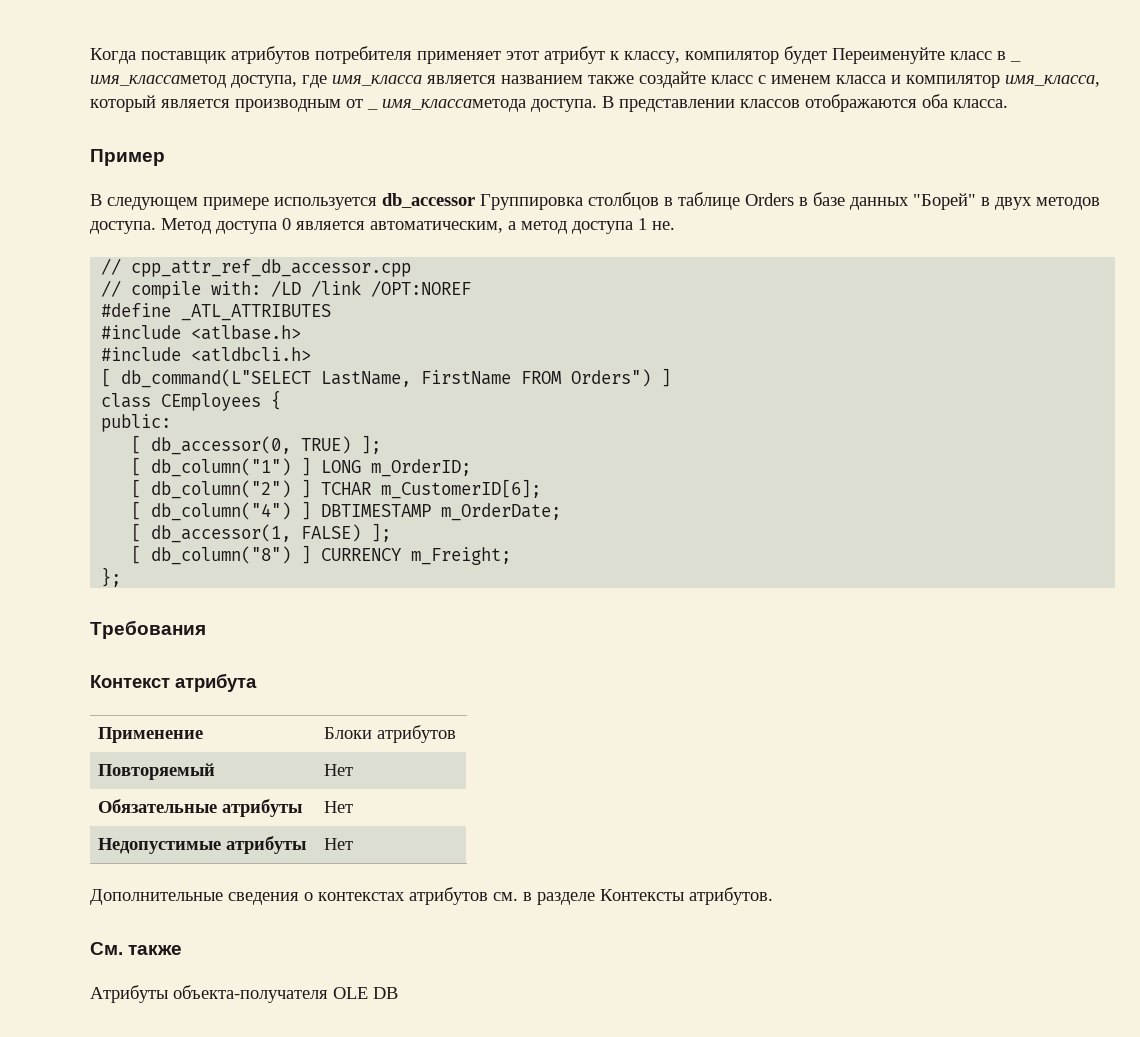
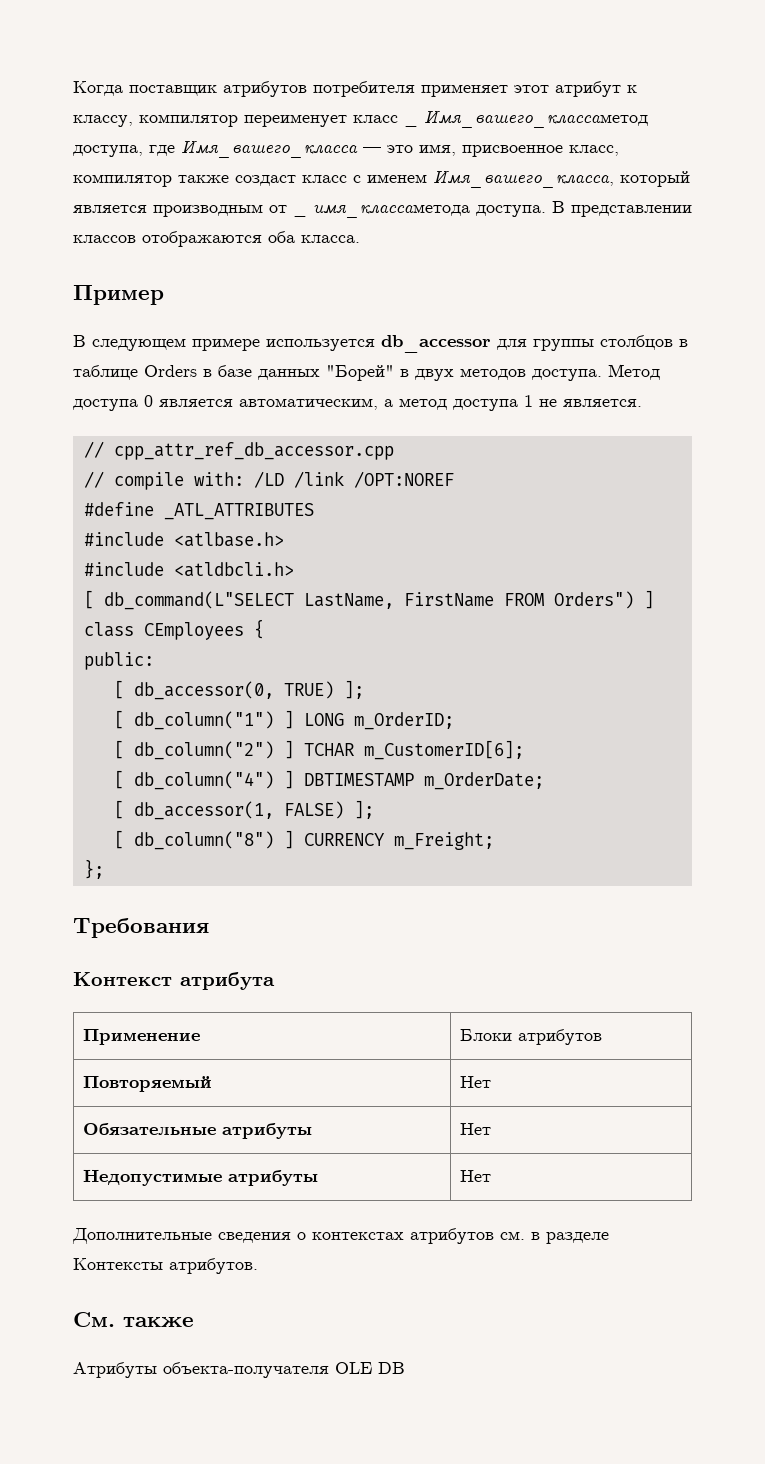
- Когда поставщик атрибутов потребителя применяет этот атрибут к классу, компилятор будет Переименуйте класс в _ имя_классаметод доступа, где имя_класса является названием также создайте класс с именем класса и компилятор имя_класса, который является производным от _ имя_классаметода доступа.
+ Когда поставщик атрибутов потребителя применяет этот атрибут к классу, компилятор переименует класс _ Имя_вашего_классаметод доступа, где Имя_вашего_класса — это имя, присвоенное класс, компилятор также создаст класс с именем Имя_вашего_класса, который является производным от _ имя_классаметода доступа.
- В следующем примере используется db_accessor Группировка столбцов в таблице Orders в базе данных "Борей" в двух методов доступа.
+ В следующем примере используется db_accessor для группы столбцов в таблице Orders в базе данных "Борей" в двух методов доступа.
- Метод доступа 0 является автоматическим, а метод доступа 1 не.
+ Метод доступа 0 является автоматическим, а метод доступа 1 не является.

